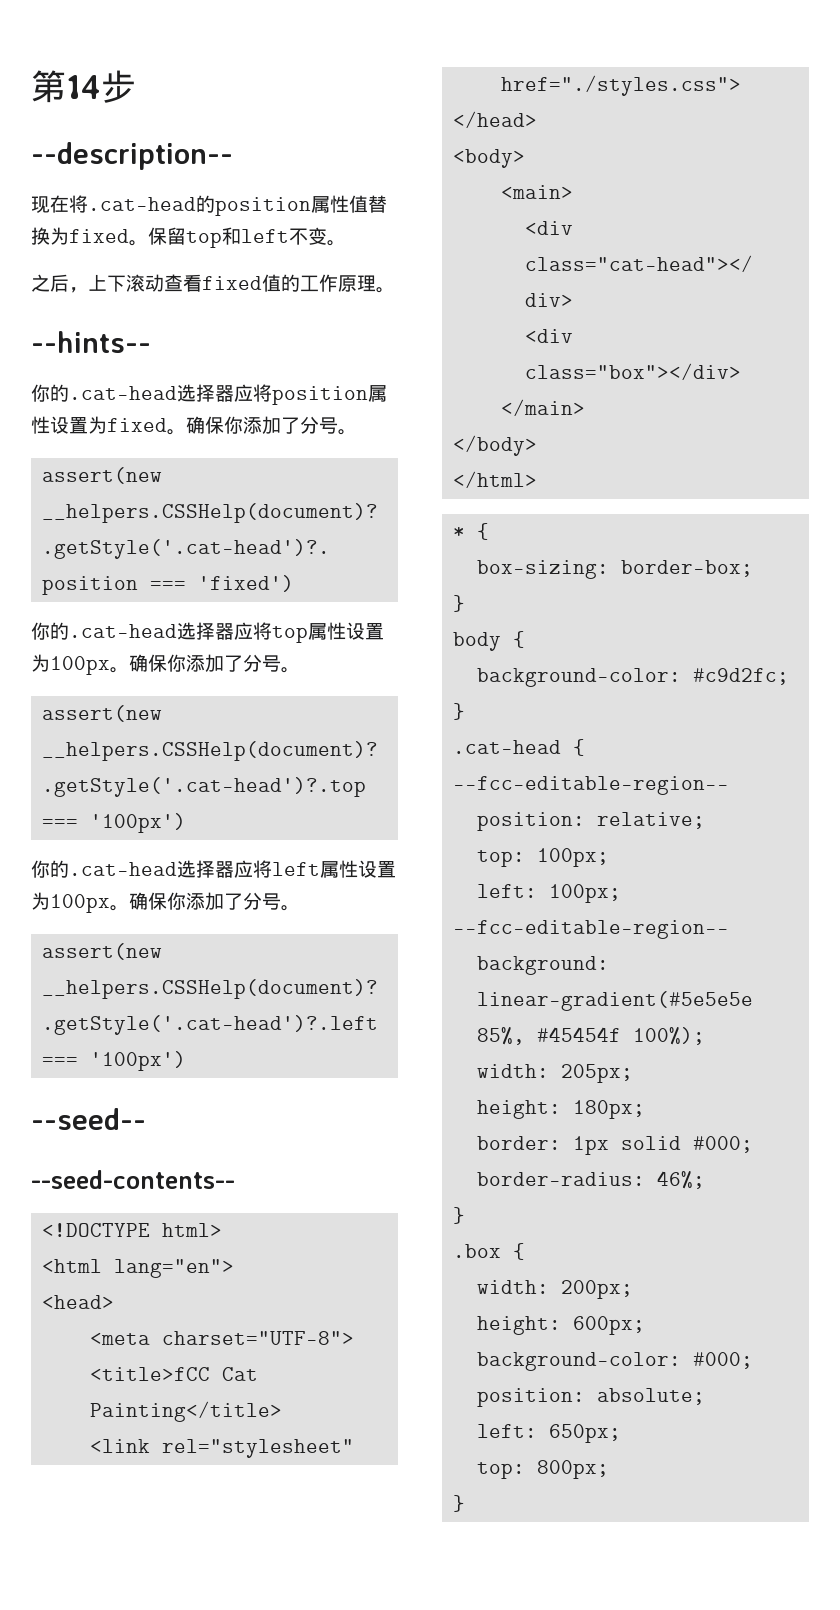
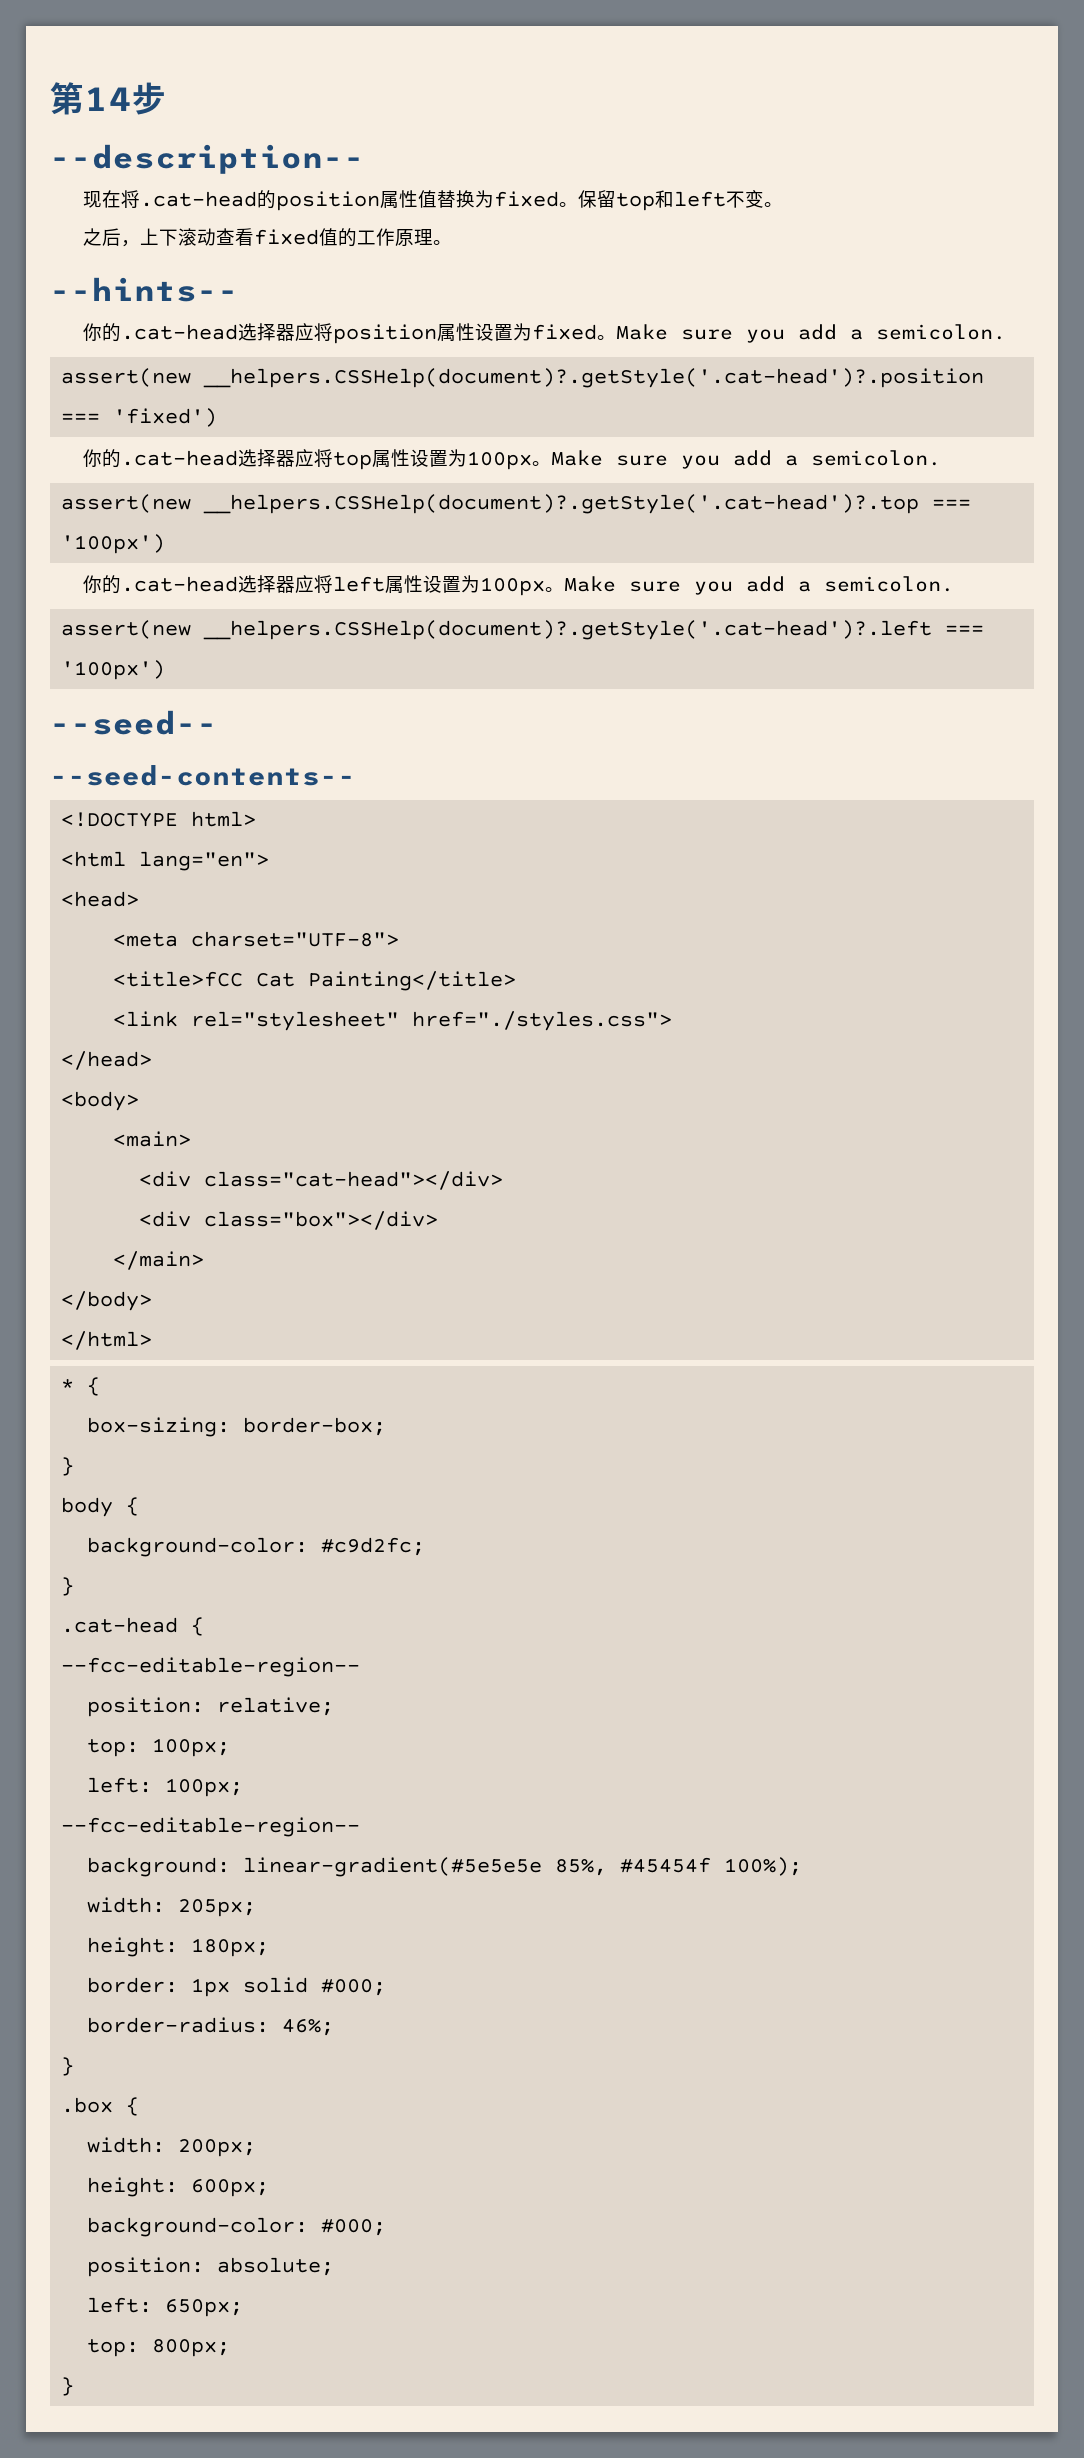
- 你的.cat-head选择器应将position属性设置为fixed。确保你添加了分号。
+ 你的.cat-head选择器应将position属性设置为fixed。Make sure you add a semicolon.
- 你的.cat-head选择器应将top属性设置为100px。确保你添加了分号。
+ 你的.cat-head选择器应将top属性设置为100px。Make sure you add a semicolon.
- 你的.cat-head选择器应将left属性设置为100px。确保你添加了分号。
+ 你的.cat-head选择器应将left属性设置为100px。Make sure you add a semicolon.

